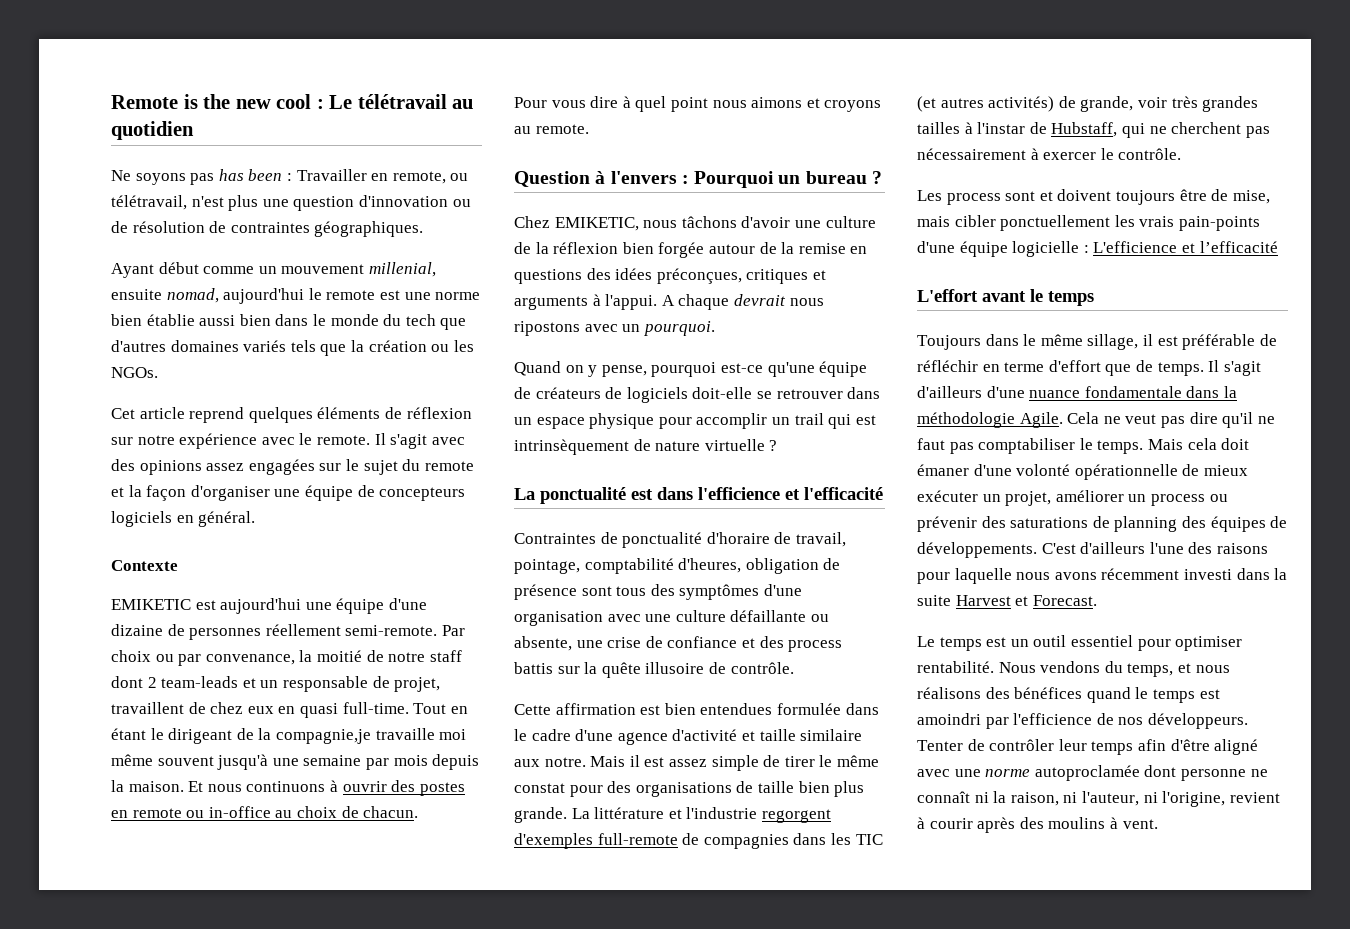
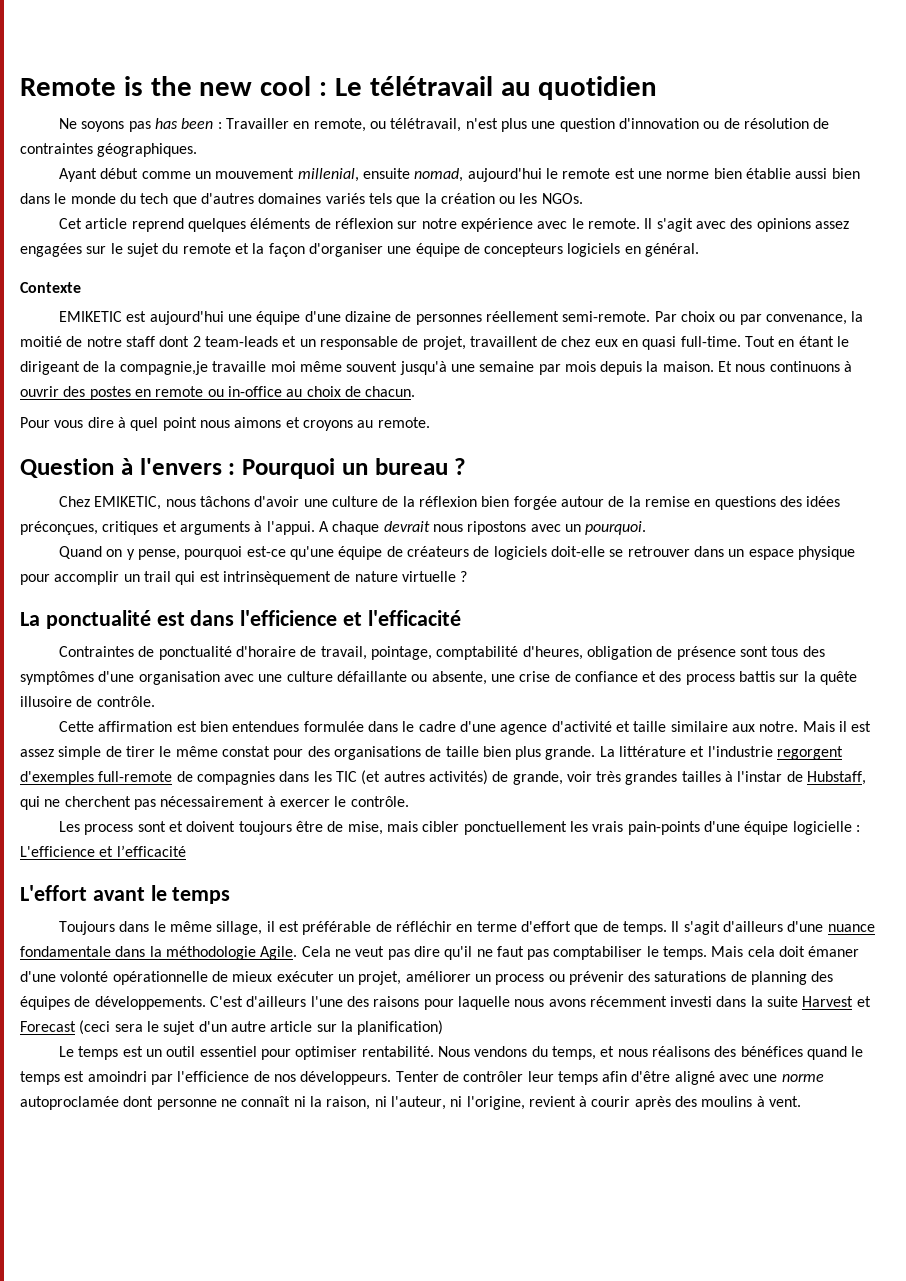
- C'est d'ailleurs l'une des raisons pour laquelle nous avons récemment investi dans la suite Harvest et Forecast.
+ C'est d'ailleurs l'une des raisons pour laquelle nous avons récemment investi dans la suite Harvest et Forecast (ceci sera le sujet d'un autre article sur la planification)

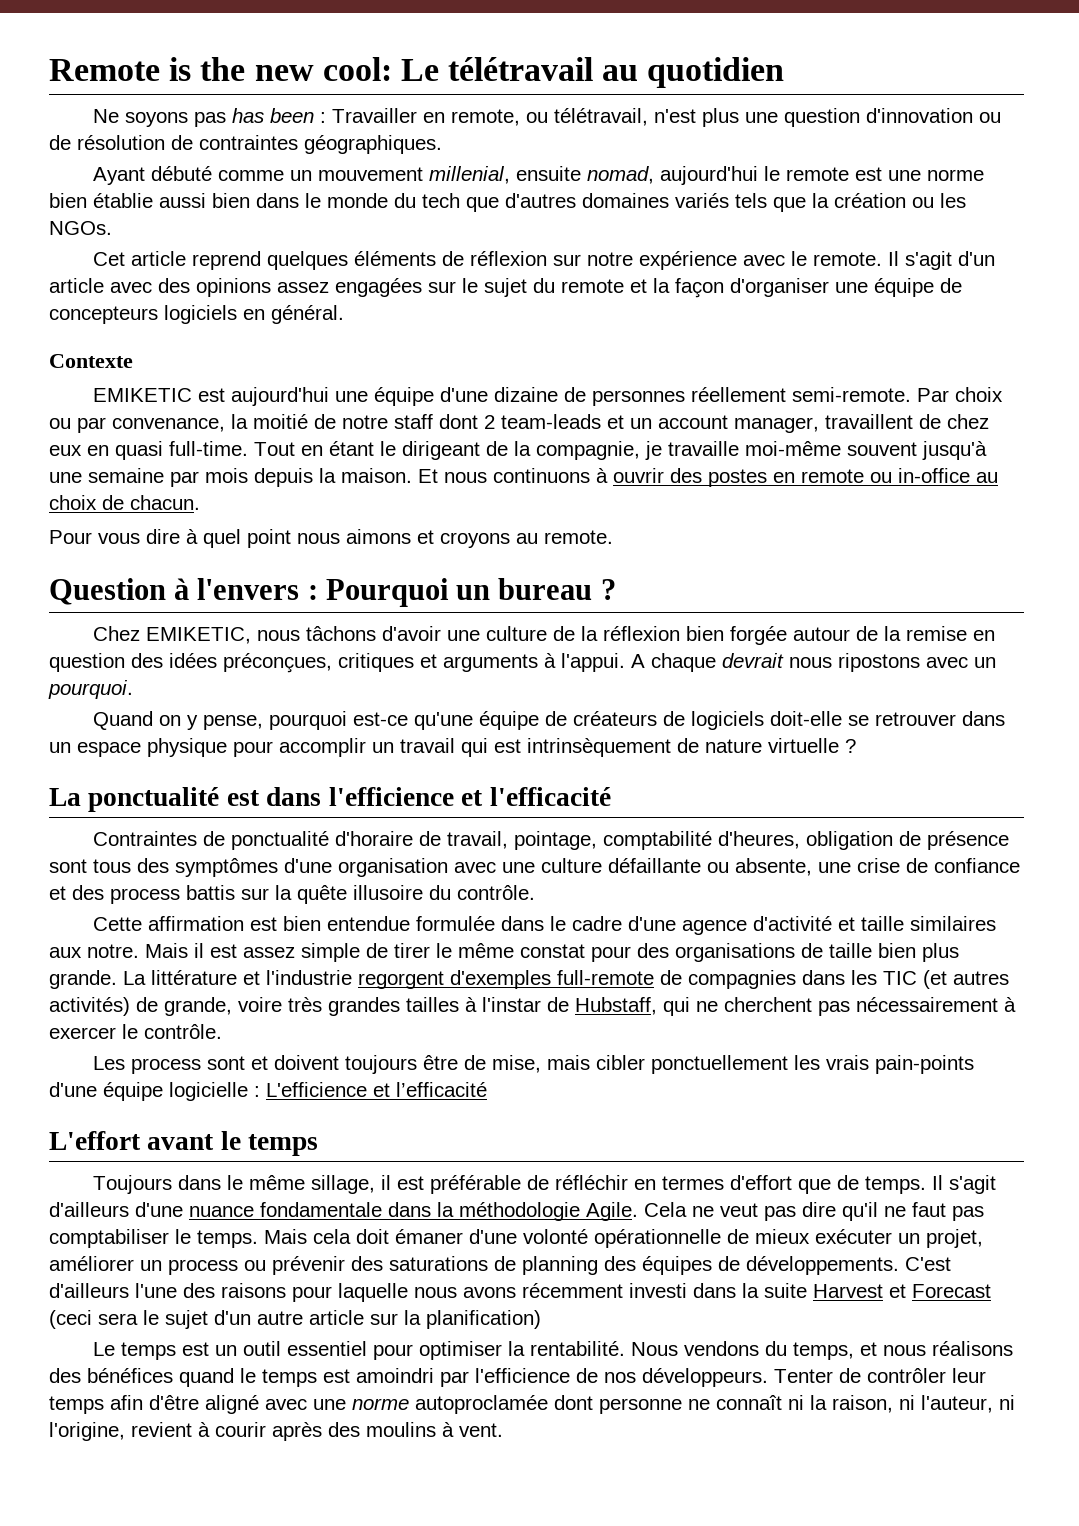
- Remote is the new cool : Le télétravail au quotidien
+ Remote is the new cool: Le télétravail au quotidien
- Ayant début comme un mouvement millenial, ensuite nomad, aujourd'hui le remote est une norme bien établie aussi bien dans le monde du tech que d'autres domaines variés tels que la création ou les NGOs.
+ Ayant débuté comme un mouvement millenial, ensuite nomad, aujourd'hui le remote est une norme bien établie aussi bien dans le monde du tech que d'autres domaines variés tels que la création ou les NGOs.
- Il s'agit avec des opinions assez engagées sur le sujet du remote et la façon d'organiser une équipe de concepteurs logiciels en général.
+ Il s'agit d'un article avec des opinions assez engagées sur le sujet du remote et la façon d'organiser une équipe de concepteurs logiciels en général.
- Par choix ou par convenance, la moitié de notre staff dont 2 team-leads et un responsable de projet, travaillent de chez eux en quasi full-time.
+ Par choix ou par convenance, la moitié de notre staff dont 2 team-leads et un account manager, travaillent de chez eux en quasi full-time.
- Tout en étant le dirigeant de la compagnie,je travaille moi même souvent jusqu'à une semaine par mois depuis la maison.
+ Tout en étant le dirigeant de la compagnie, je travaille moi-même souvent jusqu'à une semaine par mois depuis la maison.
- Chez EMIKETIC, nous tâchons d'avoir une culture de la réflexion bien forgée autour de la remise en questions des idées préconçues, critiques et arguments à l'appui.
+ Chez EMIKETIC, nous tâchons d'avoir une culture de la réflexion bien forgée autour de la remise en question des idées préconçues, critiques et arguments à l'appui.
- Quand on y pense, pourquoi est-ce qu'une équipe de créateurs de logiciels doit-elle se retrouver dans un espace physique pour accomplir un trail qui est intrinsèquement de nature virtuelle ?
+ Quand on y pense, pourquoi est-ce qu'une équipe de créateurs de logiciels doit-elle se retrouver dans un espace physique pour accomplir un travail qui est intrinsèquement de nature virtuelle ?
- Contraintes de ponctualité d'horaire de travail, pointage, comptabilité d'heures, obligation de présence sont tous des symptômes d'une organisation avec une culture défaillante ou absente, une crise de confiance et des process battis sur la quête illusoire de contrôle.
+ Contraintes de ponctualité d'horaire de travail, pointage, comptabilité d'heures, obligation de présence sont tous des symptômes d'une organisation avec une culture défaillante ou absente, une crise de confiance et des process battis sur la quête illusoire du contrôle.
- Cette affirmation est bien entendues formulée dans le cadre d'une agence d'activité et taille similaire aux notre.
+ Cette affirmation est bien entendue formulée dans le cadre d'une agence d'activité et taille similaires aux notre.
- La littérature et l'industrie regorgent d'exemples full-remote de compagnies dans les TIC (et autres activités) de grande, voir très grandes tailles à l'instar de Hubstaff, qui ne cherchent pas nécessairement à exercer le contrôle.
+ La littérature et l'industrie regorgent d'exemples full-remote de compagnies dans les TIC (et autres activités) de grande, voire très grandes tailles à l'instar de Hubstaff, qui ne cherchent pas nécessairement à exercer le contrôle.
- Toujours dans le même sillage, il est préférable de réfléchir en terme d'effort que de temps.
+ Toujours dans le même sillage, il est préférable de réfléchir en termes d'effort que de temps.
- Le temps est un outil essentiel pour optimiser rentabilité.
+ Le temps est un outil essentiel pour optimiser la rentabilité.

